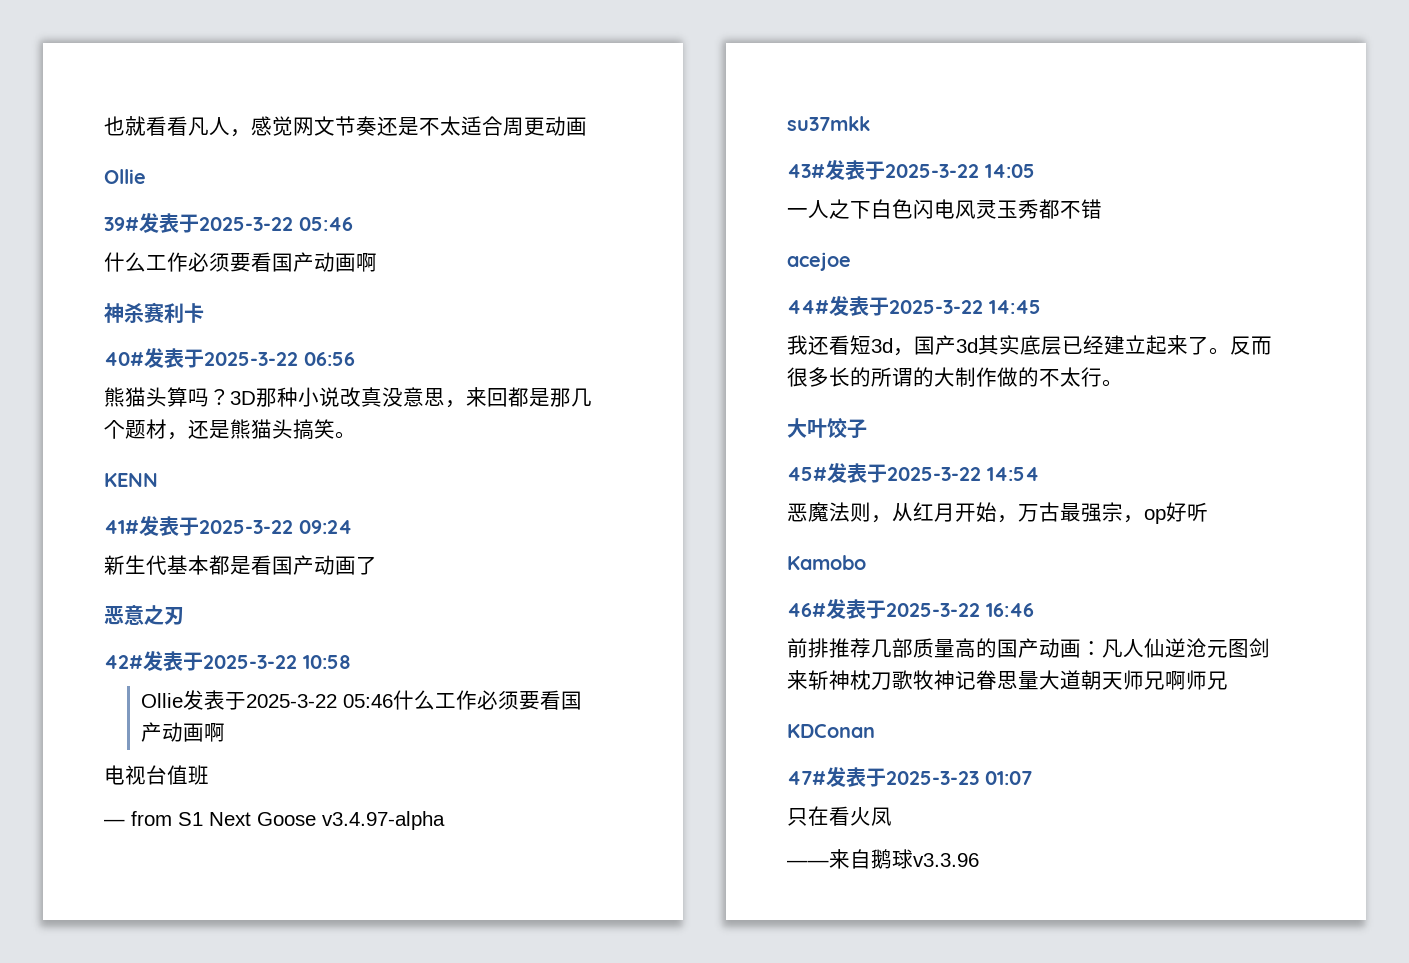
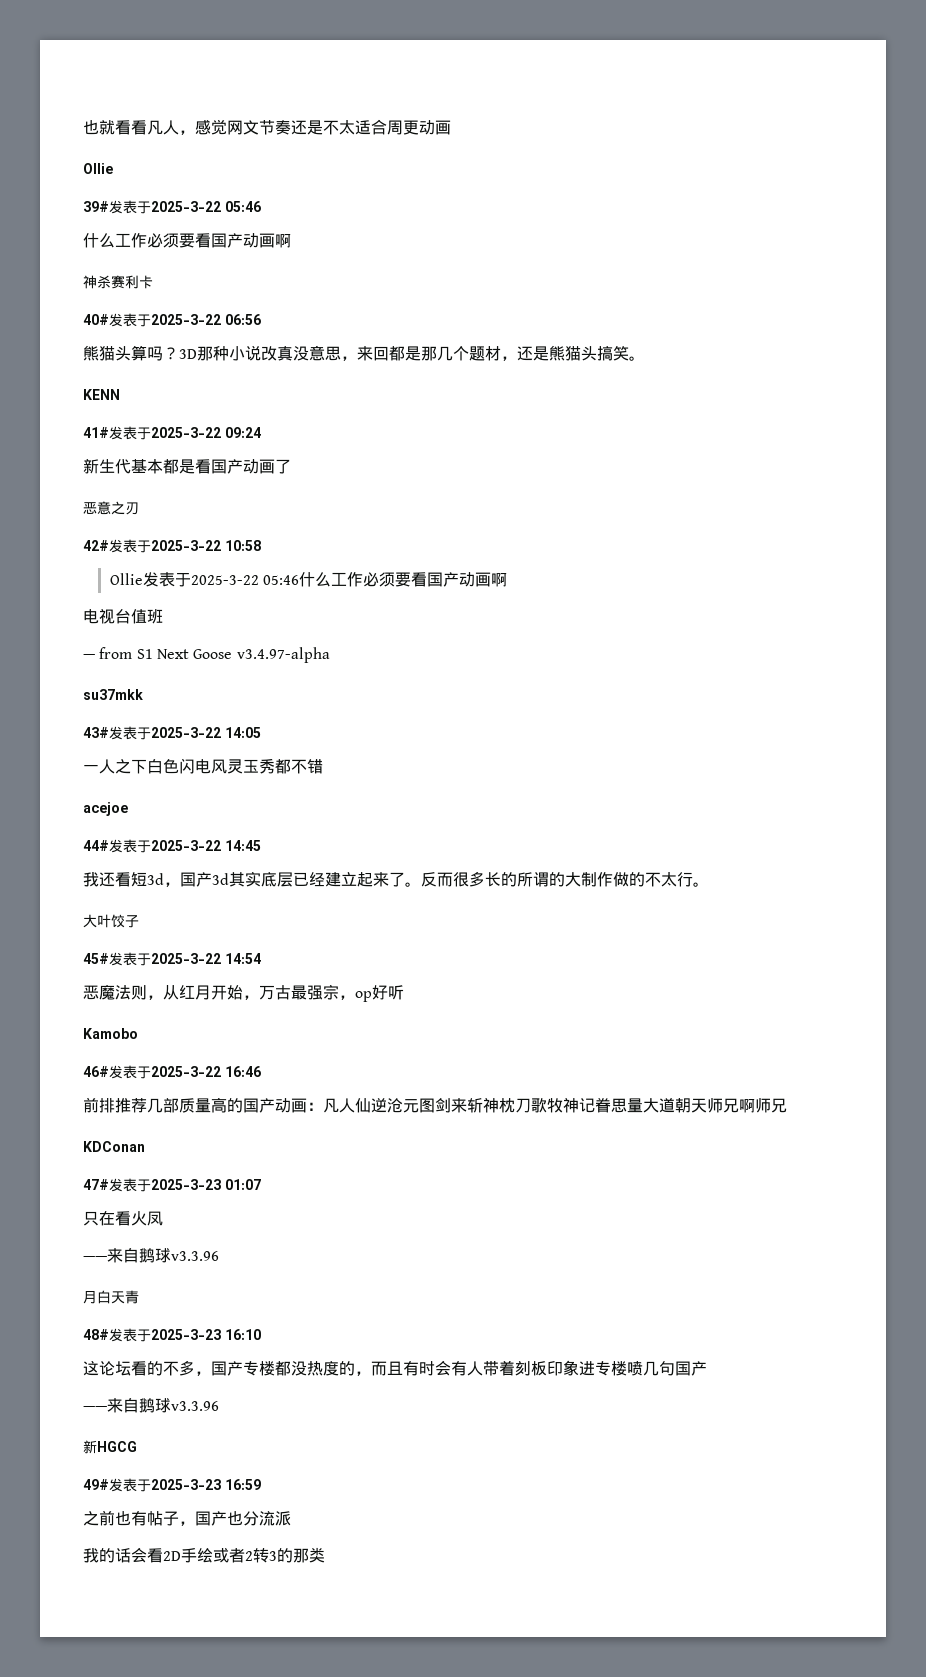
+ 月白天青
+ 48#发表于2025-3-23 16:10
+ 这论坛看的不多，国产专楼都没热度的，而且有时会有人带着刻板印象进专楼喷几句国产
+ ——来自鹅球v3.3.96
+ 新HGCG
+ 49#发表于2025-3-23 16:59
+ 之前也有帖子，国产也分流派
+ 我的话会看2D手绘或者2转3的那类

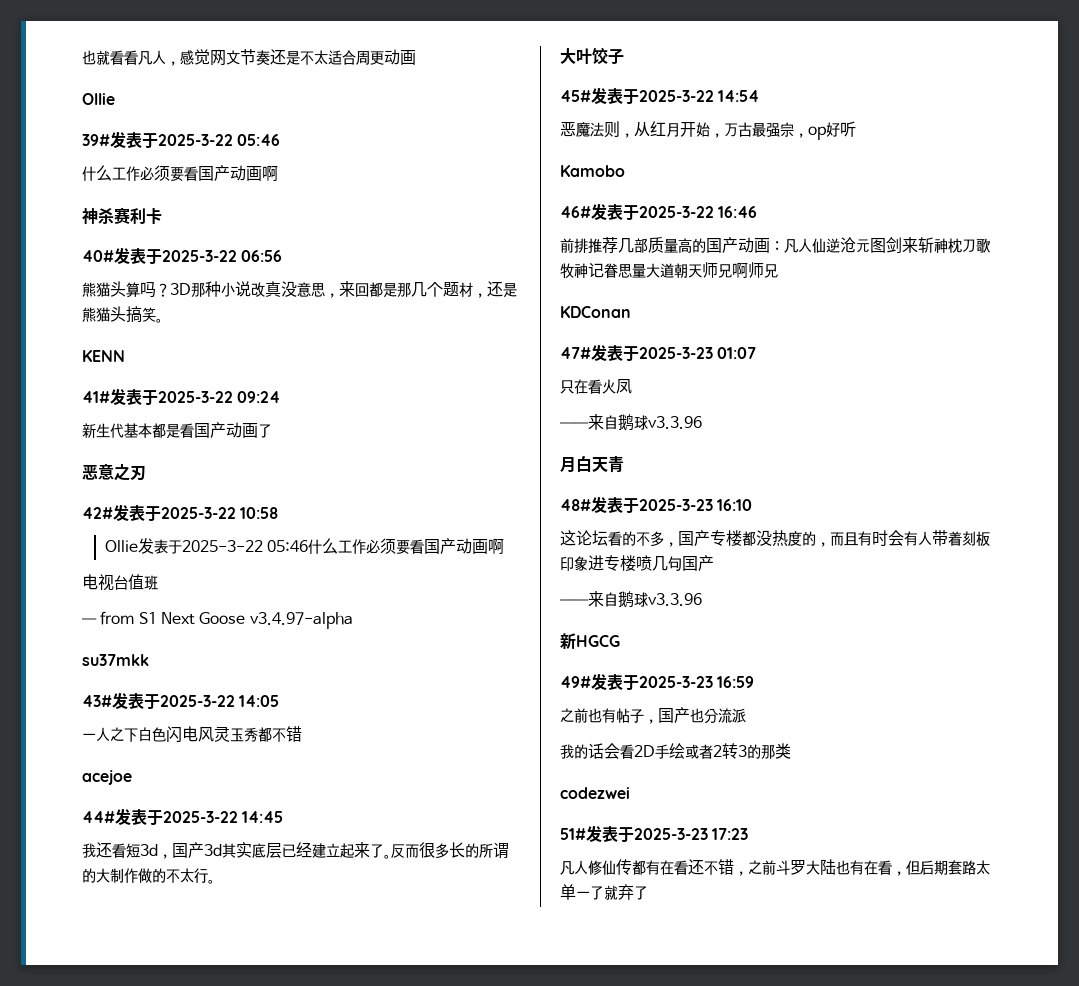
+ codezwei
+ 51#发表于2025-3-23 17:23
+ 凡人修仙传都有在看还不错，之前斗罗大陆也有在看，但后期套路太单一了就弃了

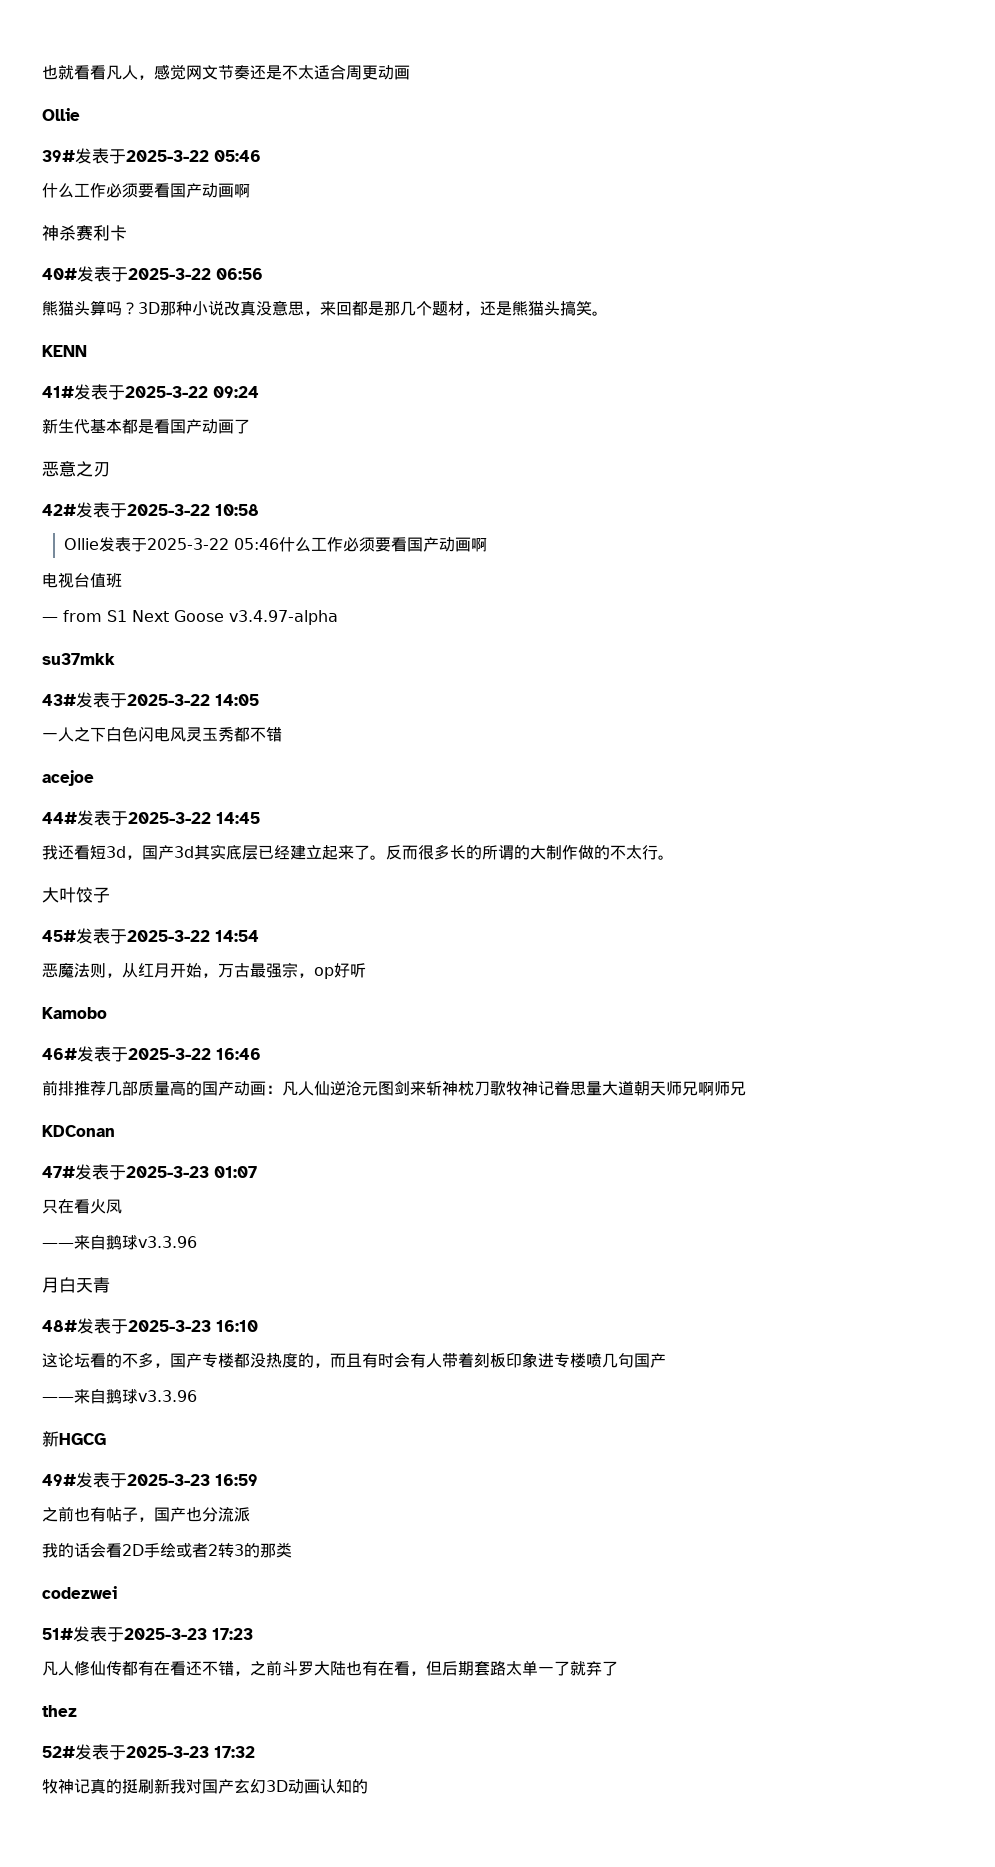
+ thez
+ 52#发表于2025-3-23 17:32
+ 牧神记真的挺刷新我对国产玄幻3D动画认知的

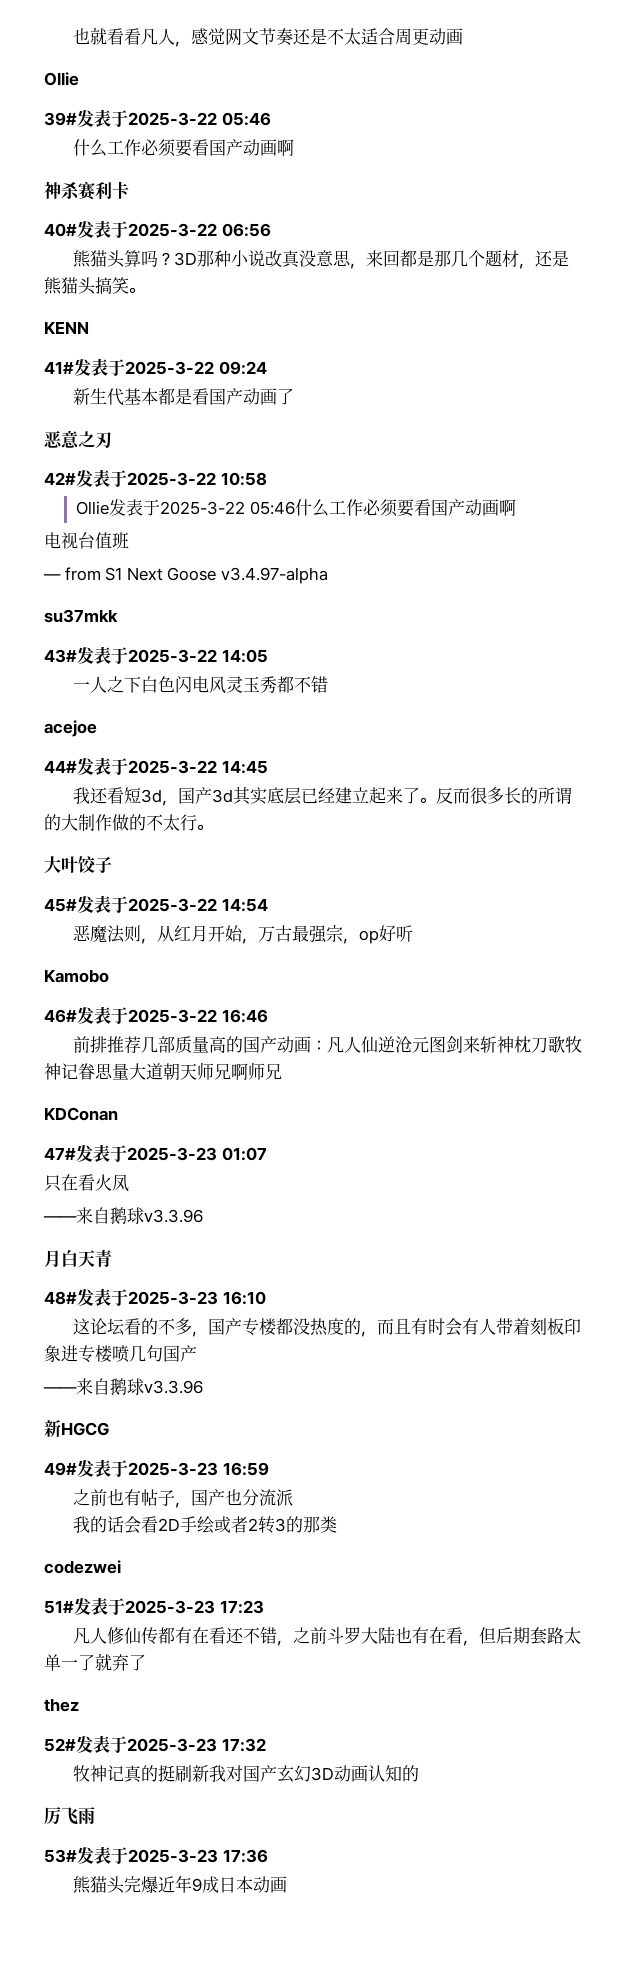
+ 厉飞雨
+ 53#发表于2025-3-23 17:36
+ 熊猫头完爆近年9成日本动画

